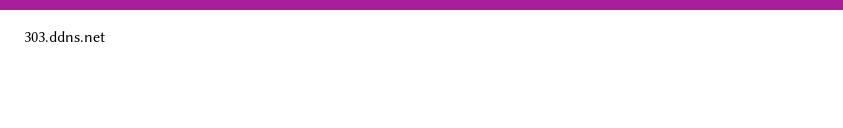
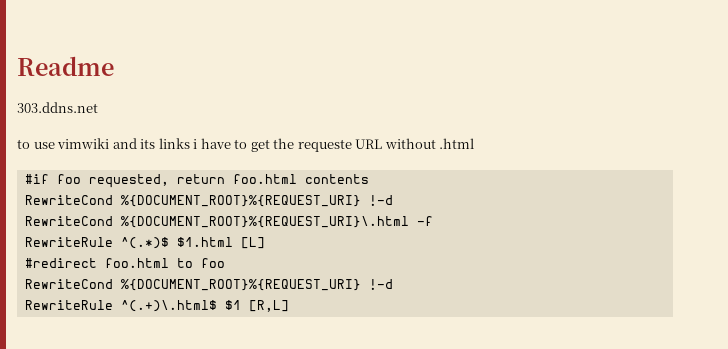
+ Readme
+ to use vimwiki and its links i have to get the requeste URL without .html
+ #if foo requested, return foo.html contents
+ RewriteCond %{DOCUMENT_ROOT}%{REQUEST_URI} !-d
+ RewriteCond %{DOCUMENT_ROOT}%{REQUEST_URI}\.html -f
+ RewriteRule ^(.*)$ $1.html [L]
+ #redirect foo.html to foo
+ RewriteCond %{DOCUMENT_ROOT}%{REQUEST_URI} !-d
+ RewriteRule ^(.+)\.html$ $1 [R,L]

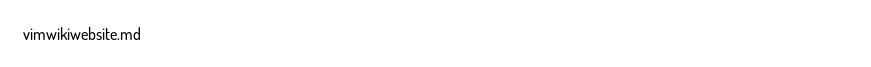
- Readme
- 303.ddns.net
- to use vimwiki and its links i have to get the requeste URL without .html
- #if foo requested, return foo.html contents
- RewriteCond %{DOCUMENT_ROOT}%{REQUEST_URI} !-d
- RewriteCond %{DOCUMENT_ROOT}%{REQUEST_URI}\.html -f
- RewriteRule ^(.*)$ $1.html [L]
- #redirect foo.html to foo
- RewriteCond %{DOCUMENT_ROOT}%{REQUEST_URI} !-d
- RewriteRule ^(.+)\.html$ $1 [R,L]
+ vimwikiwebsite.md

